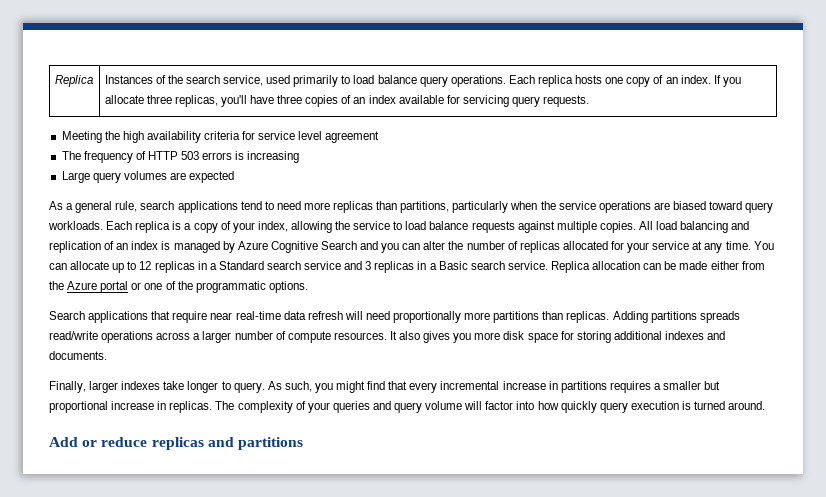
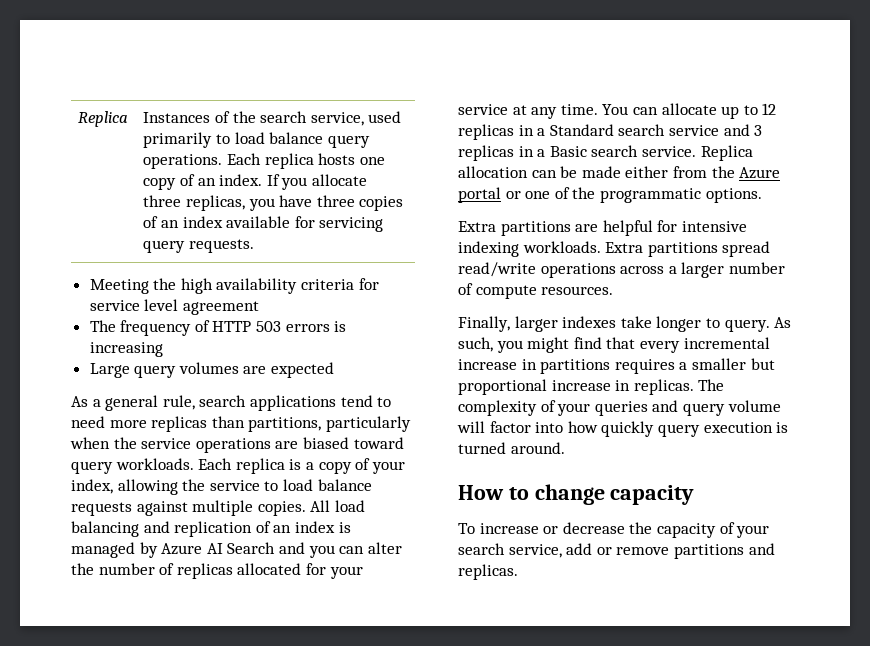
- Replica | Instances of the search service, used primarily to load balance query operations. Each replica hosts one copy of an index. If you allocate three replicas, you'll have three copies of an index available for servicing query requests.
+ Replica | Instances of the search service, used primarily to load balance query operations. Each replica hosts one copy of an index. If you allocate three replicas, you have three copies of an index available for servicing query requests.
- All load balancing and replication of an index is managed by Azure Cognitive Search and you can alter the number of replicas allocated for your service at any time.
+ All load balancing and replication of an index is managed by Azure AI Search and you can alter the number of replicas allocated for your service at any time.
- Search applications that require near real-time data refresh will need proportionally more partitions than replicas. Adding partitions spreads read/write operations across a larger number of compute resources. It also gives you more disk space for storing additional indexes and documents.
+ Extra partitions are helpful for intensive indexing workloads. Extra partitions spread read/write operations across a larger number of compute resources.
- Add or reduce replicas and partitions
+ How to change capacity
+ To increase or decrease the capacity of your search service, add or remove partitions and replicas.

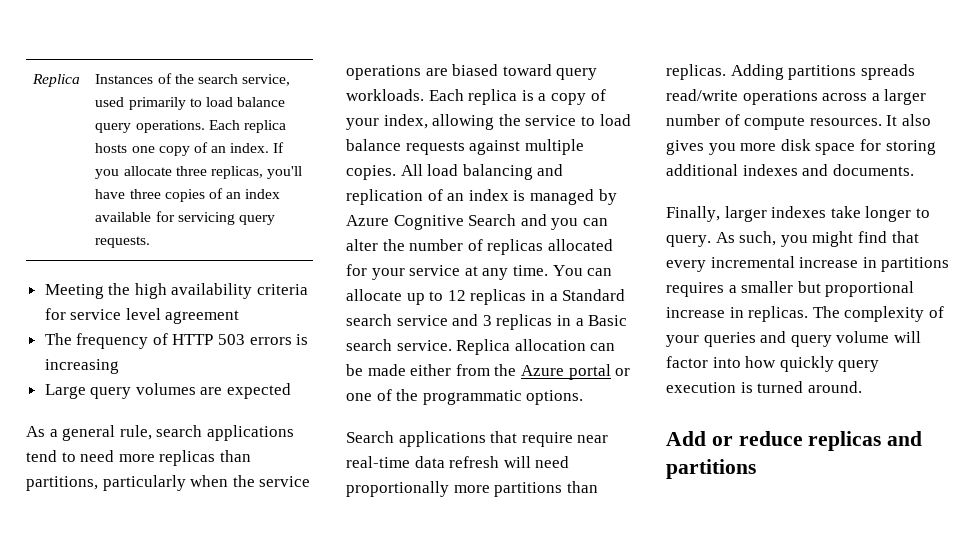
- Replica | Instances of the search service, used primarily to load balance query operations. Each replica hosts one copy of an index. If you allocate three replicas, you have three copies of an index available for servicing query requests.
+ Replica | Instances of the search service, used primarily to load balance query operations. Each replica hosts one copy of an index. If you allocate three replicas, you'll have three copies of an index available for servicing query requests.
- All load balancing and replication of an index is managed by Azure AI Search and you can alter the number of replicas allocated for your service at any time.
+ All load balancing and replication of an index is managed by Azure Cognitive Search and you can alter the number of replicas allocated for your service at any time.
- Extra partitions are helpful for intensive indexing workloads. Extra partitions spread read/write operations across a larger number of compute resources.
+ Search applications that require near real-time data refresh will need proportionally more partitions than replicas. Adding partitions spreads read/write operations across a larger number of compute resources. It also gives you more disk space for storing additional indexes and documents.
- How to change capacity
- To increase or decrease the capacity of your search service, add or remove partitions and replicas.
+ Add or reduce replicas and partitions

